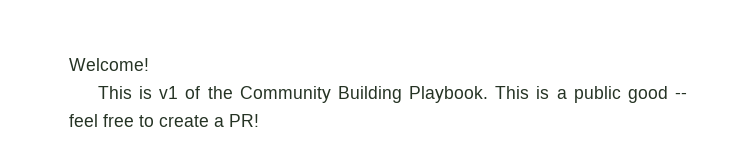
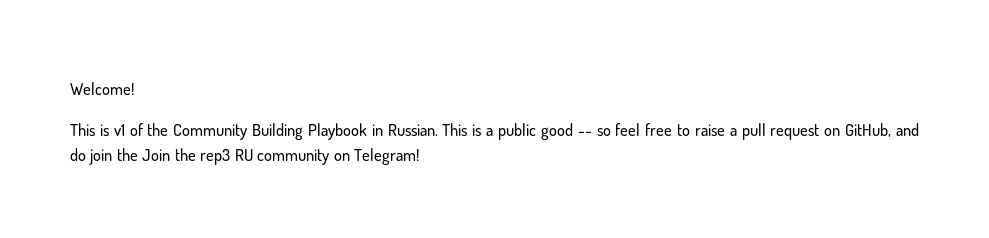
- This is v1 of the Community Building Playbook.
+ This is v1 of the Community Building Playbook in Russian.
- This is a public good -- feel free to create a PR!
+ This is a public good -- so feel free to raise a pull request on GitHub, and do join the Join the rep3 RU community on Telegram!

